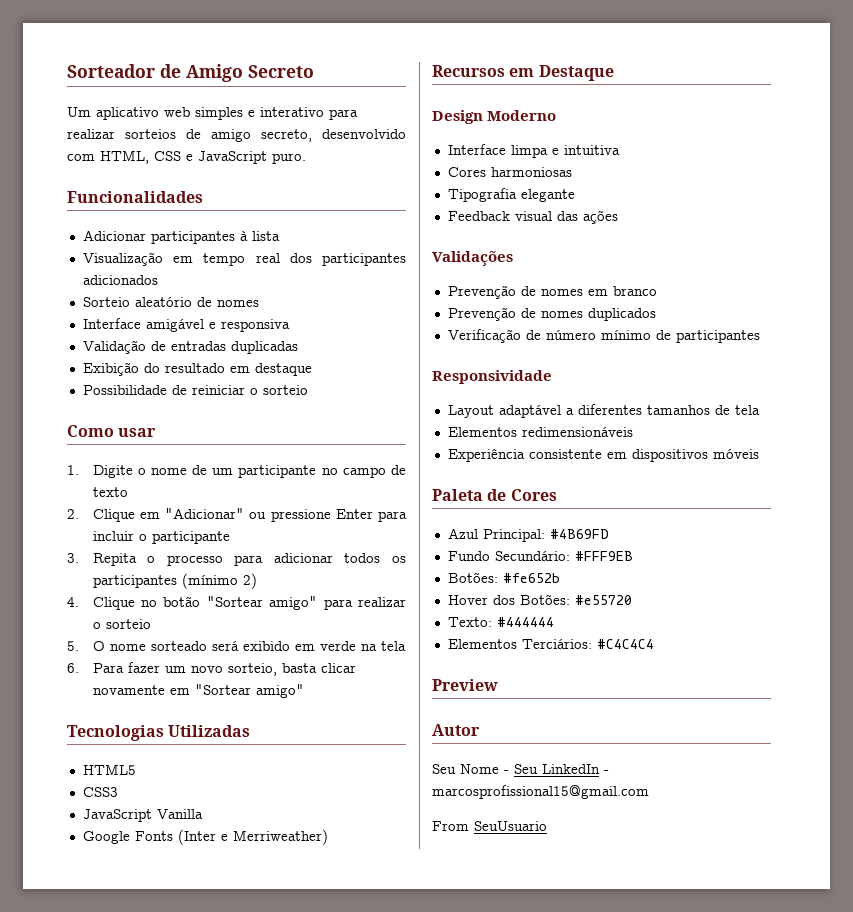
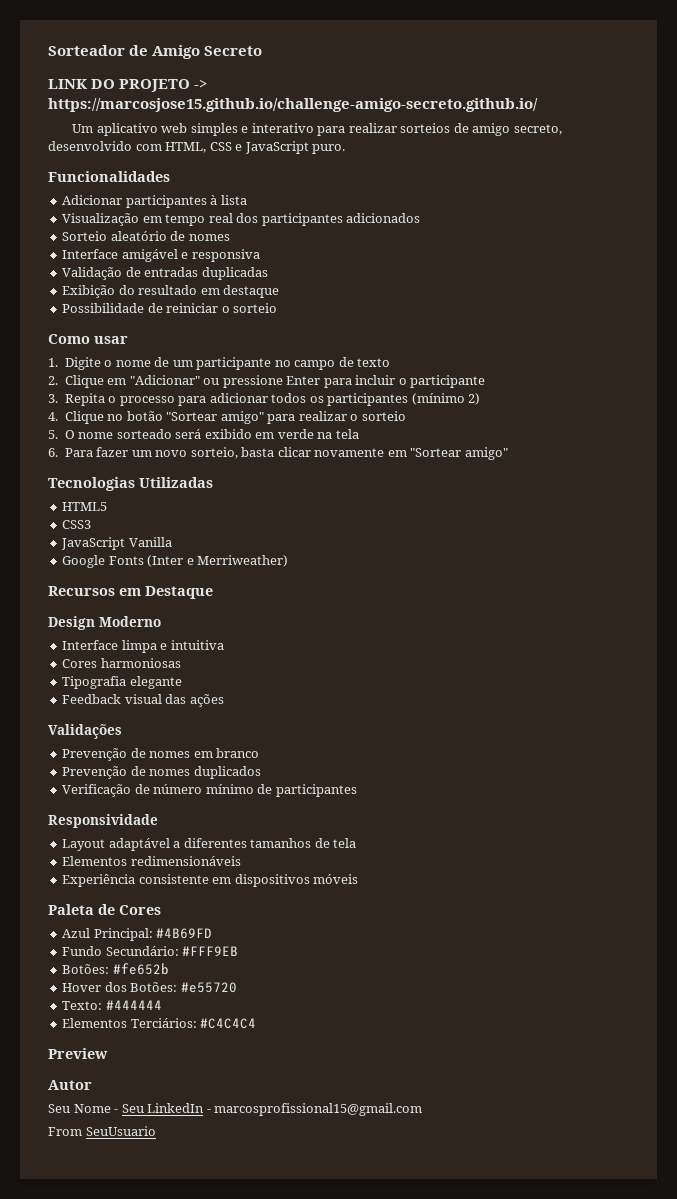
+ LINK DO PROJETO -> https://marcosjose15.github.io/challenge-amigo-secreto.github.io/

